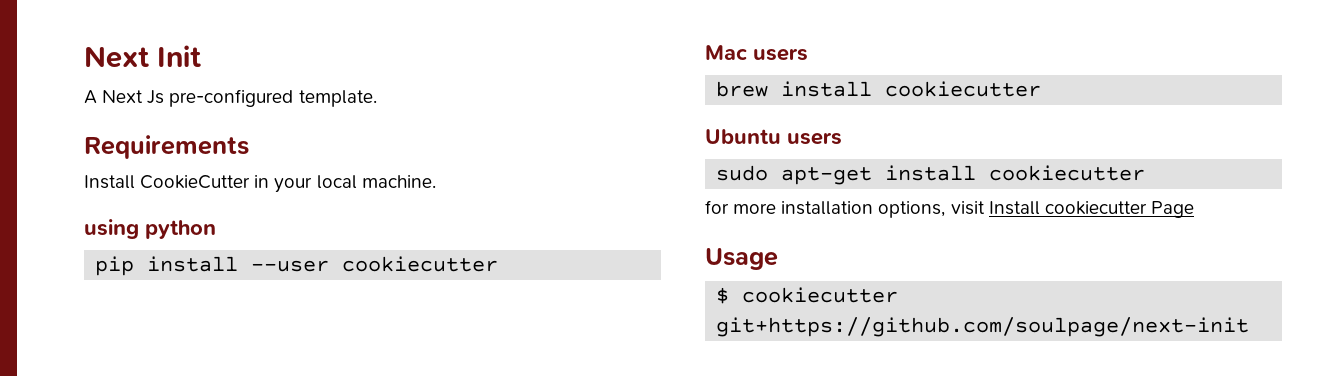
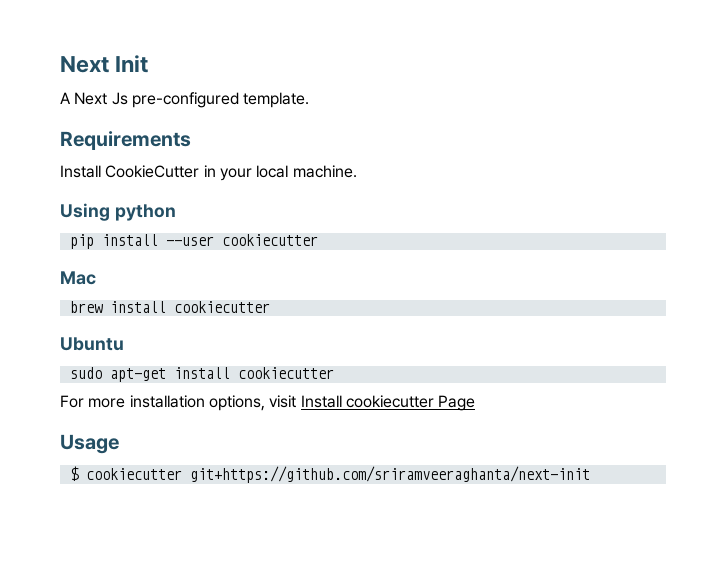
- using python
+ Using python
- Mac users
+ Mac
- Ubuntu users
+ Ubuntu
- for more installation options, visit Install cookiecutter Page
+ For more installation options, visit Install cookiecutter Page
- $ cookiecutter git+https://github.com/soulpage/next-init
+ $ cookiecutter git+https://github.com/sriramveeraghanta/next-init

